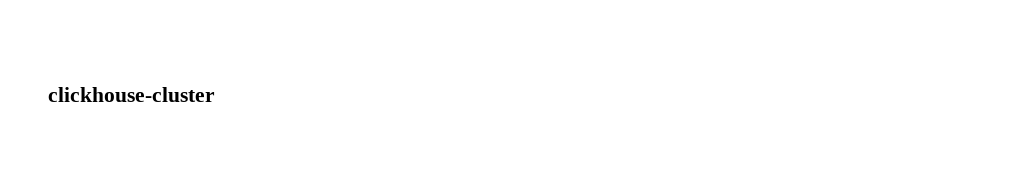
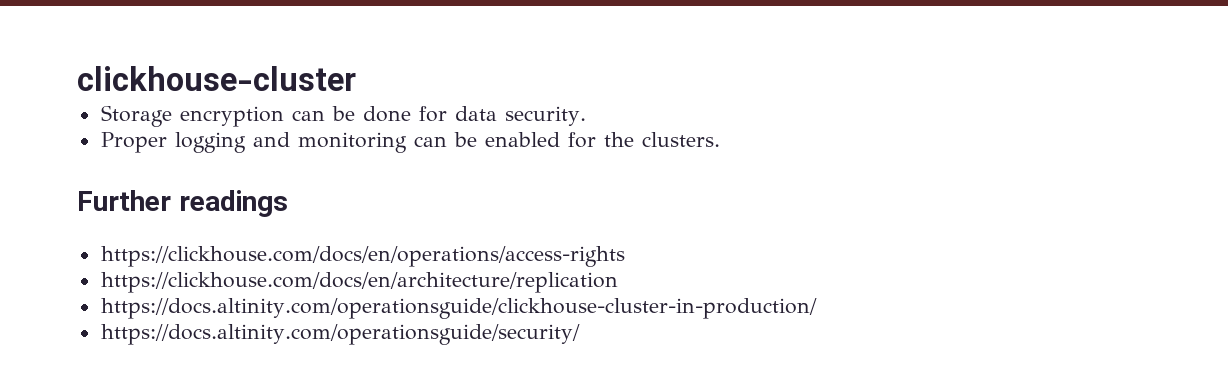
+ Storage encryption can be done for data security.
+ Proper logging and monitoring can be enabled for the clusters.
+ Further readings
+ https://clickhouse.com/docs/en/operations/access-rights
+ https://clickhouse.com/docs/en/architecture/replication
+ https://docs.altinity.com/operationsguide/clickhouse-cluster-in-production/
+ https://docs.altinity.com/operationsguide/security/

